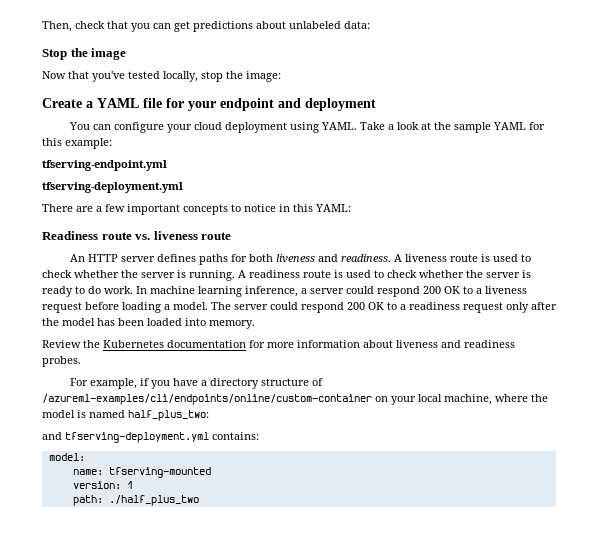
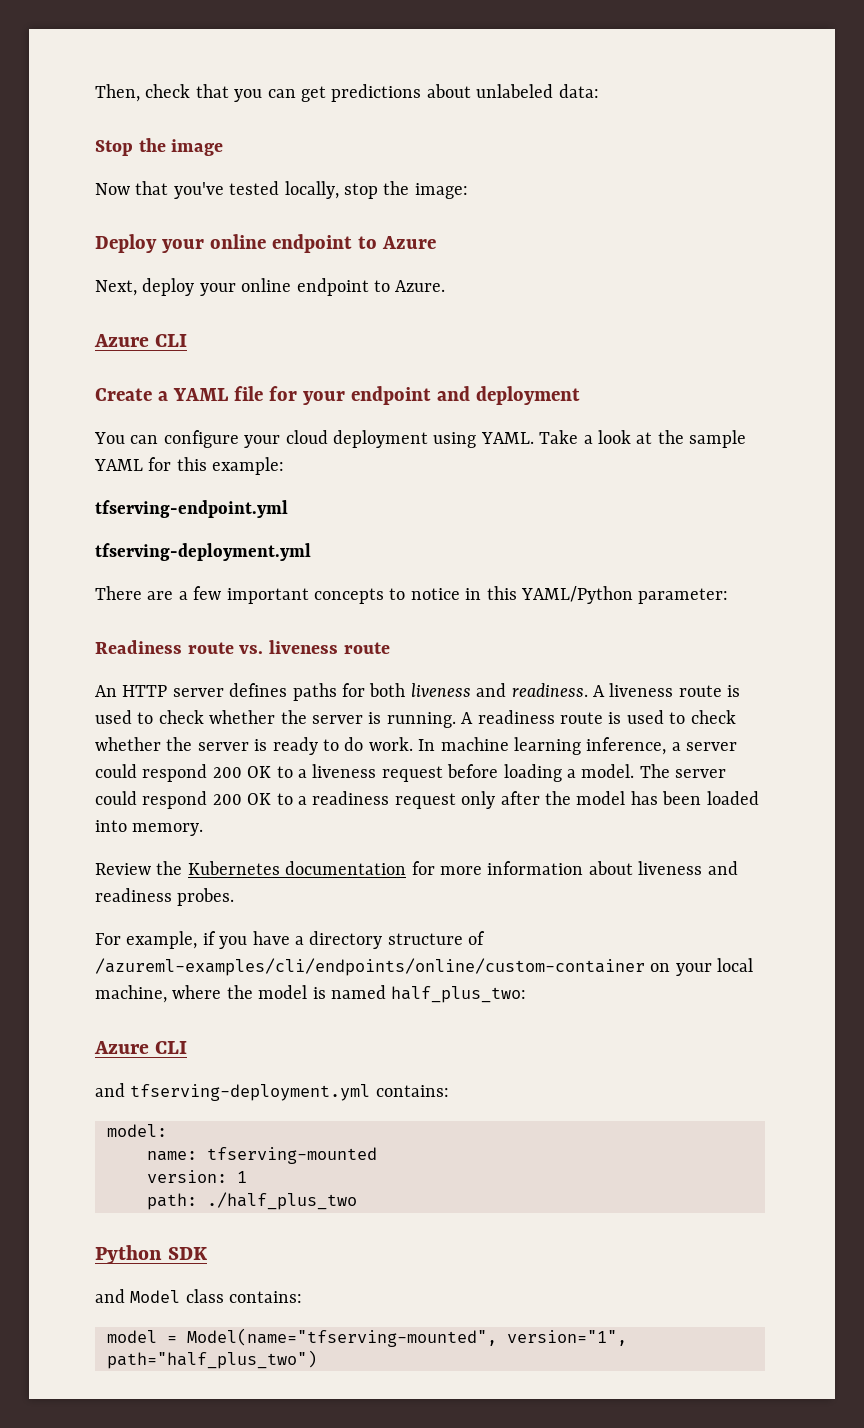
+ Deploy your online endpoint to Azure
+ Next, deploy your online endpoint to Azure.
+ Azure CLI
- There are a few important concepts to notice in this YAML:
+ There are a few important concepts to notice in this YAML/Python parameter:
  For example, if you have a directory structure of /azureml-examples/cli/endpoints/online/custom-container on your local machine, where the model is named half_plus_two:
+ Azure CLI
+ Python SDK
+ and Model class contains:
+ model = Model(name="tfserving-mounted", version="1", path="half_plus_two")

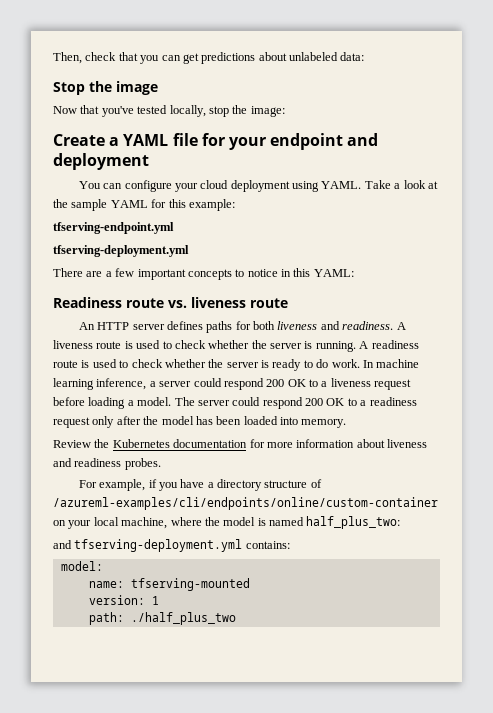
- Deploy your online endpoint to Azure
- Next, deploy your online endpoint to Azure.
- Azure CLI
- There are a few important concepts to notice in this YAML/Python parameter:
+ There are a few important concepts to notice in this YAML:
  For example, if you have a directory structure of /azureml-examples/cli/endpoints/online/custom-container on your local machine, where the model is named half_plus_two:
- Azure CLI
- Python SDK
- and Model class contains:
- model = Model(name="tfserving-mounted", version="1", path="half_plus_two")

